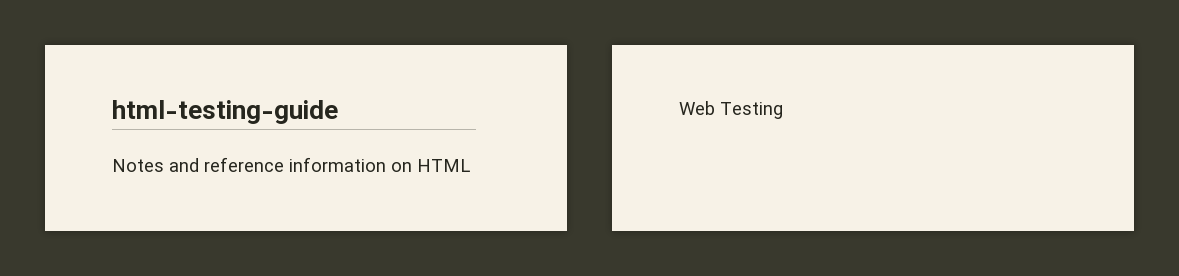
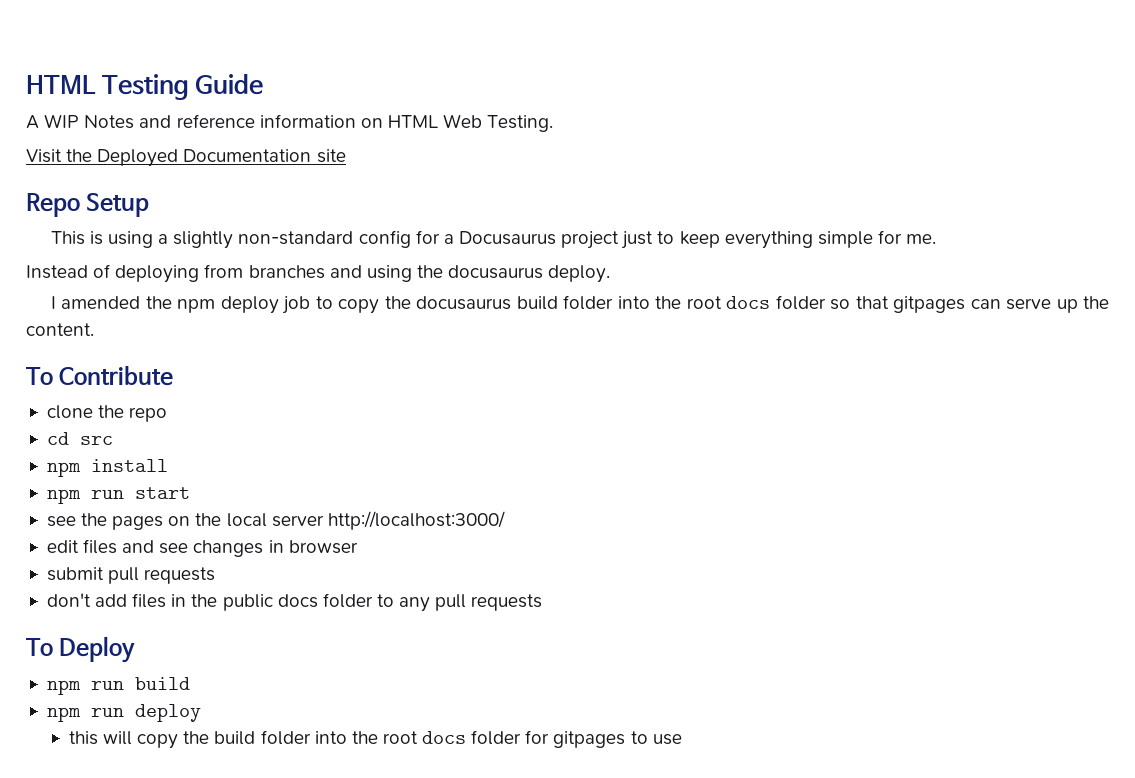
- html-testing-guide
- Notes and reference information on HTML Web Testing
+ HTML Testing Guide
+ A WIP Notes and reference information on HTML Web Testing.
+ Visit the Deployed Documentation site
+ Repo Setup
+ This is using a slightly non-standard config for a Docusaurus project just to keep everything simple for me.
+ Instead of deploying from branches and using the docusaurus deploy.
+ I amended the npm deploy job to copy the docusaurus build folder into the root docs folder so that gitpages can serve up the content.
+ To Contribute
+ clone the repo
+ cd src
+ npm install
+ npm run start
+ see the pages on the local server http://localhost:3000/
+ edit files and see changes in browser
+ submit pull requests
+ don't add files in the public docs folder to any pull requests
+ To Deploy
+ npm run build
+ npm run deploy
+ this will copy the build folder into the root docs folder for gitpages to use

